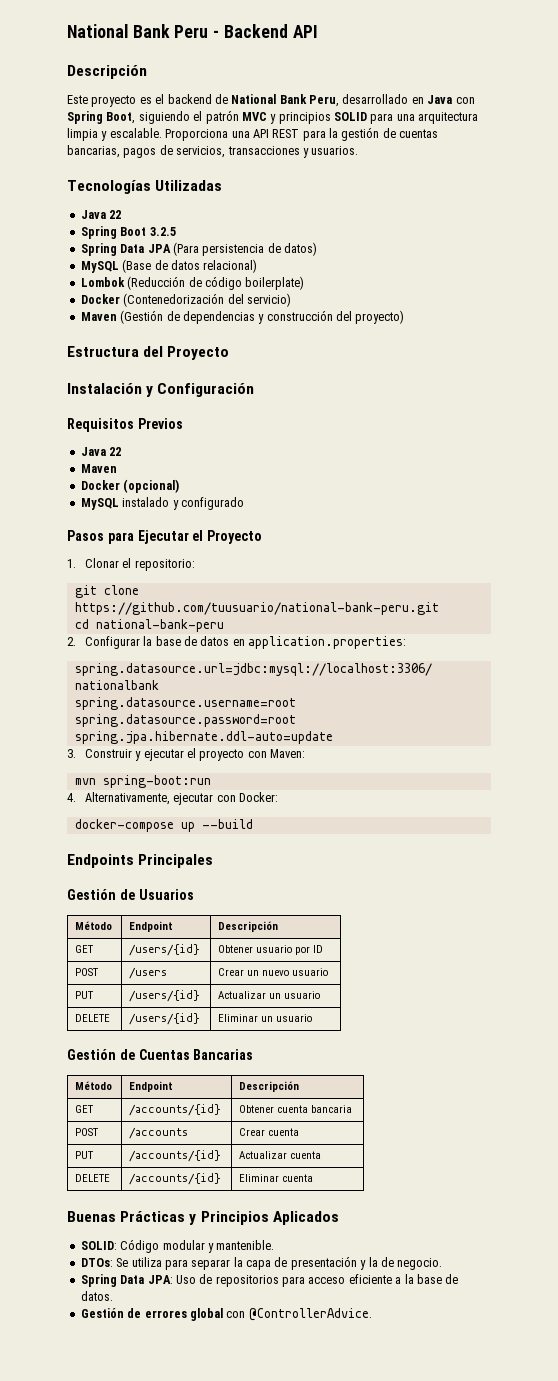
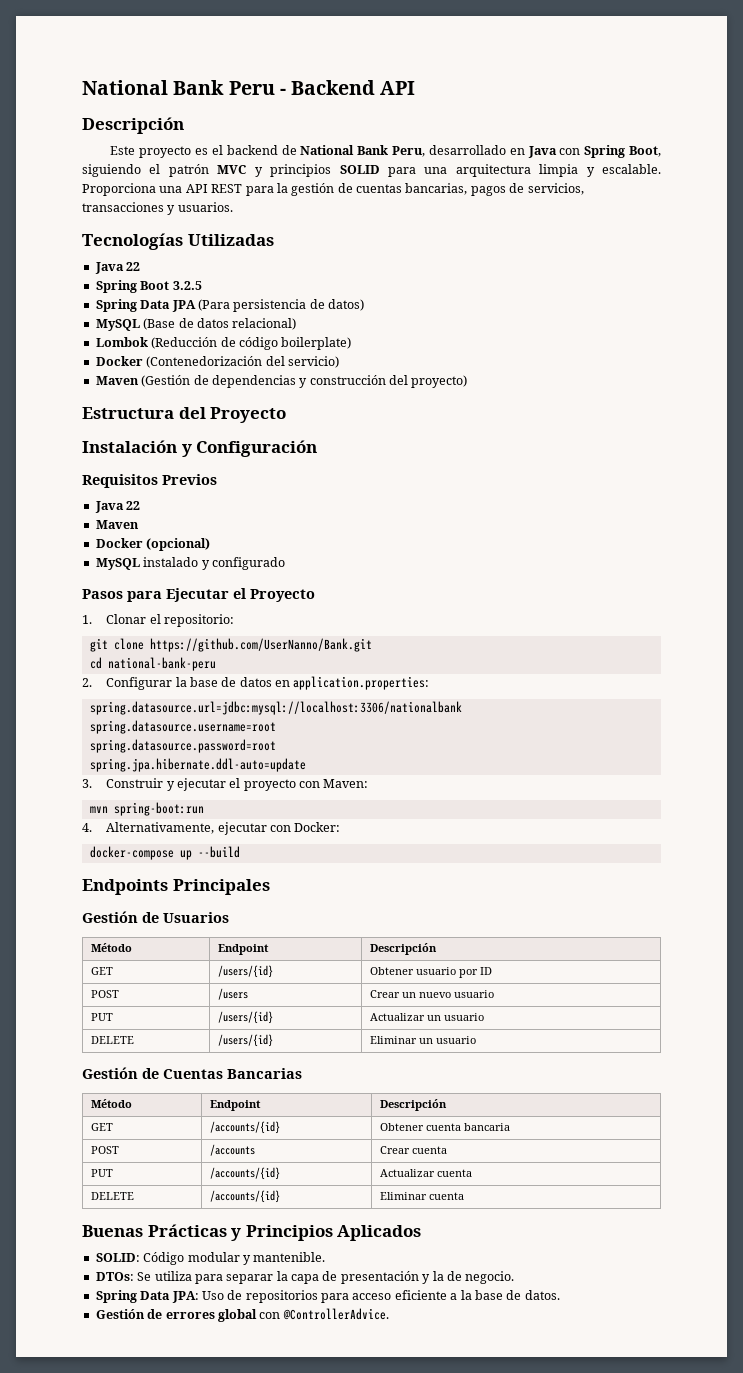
- git clone https://github.com/tuusuario/national-bank-peru.git
+ git clone https://github.com/UserNanno/Bank.git

